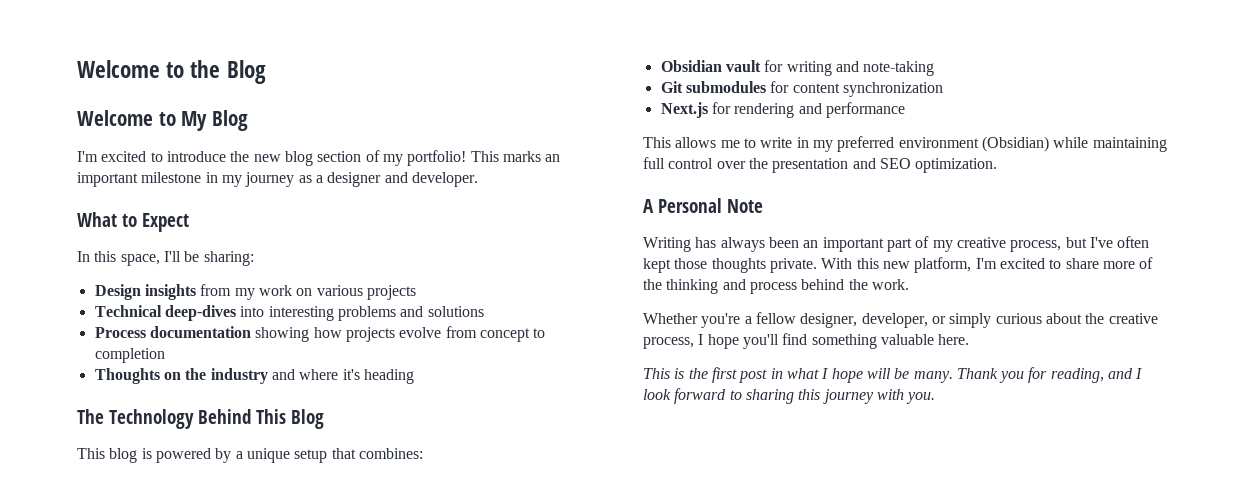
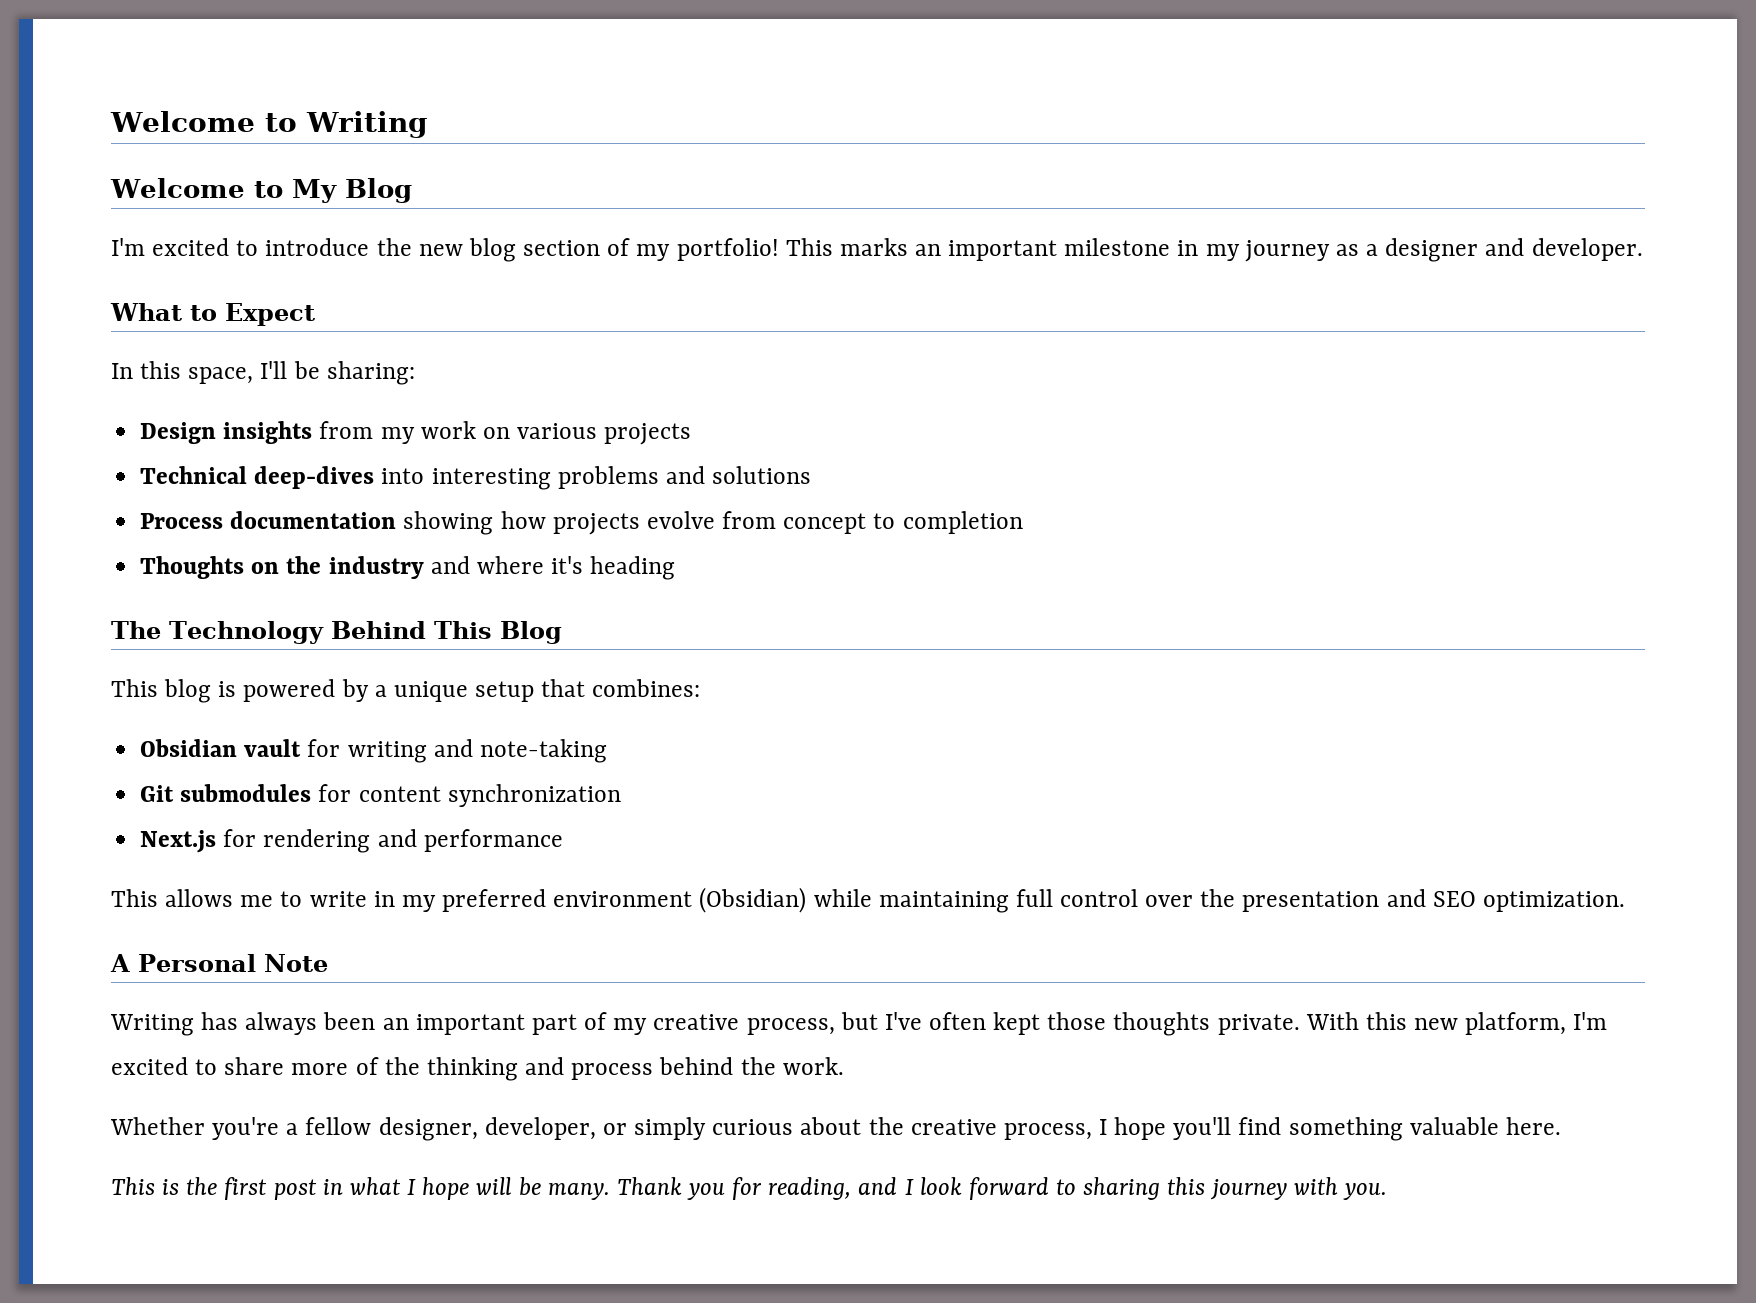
- Welcome to the Blog
+ Welcome to Writing

